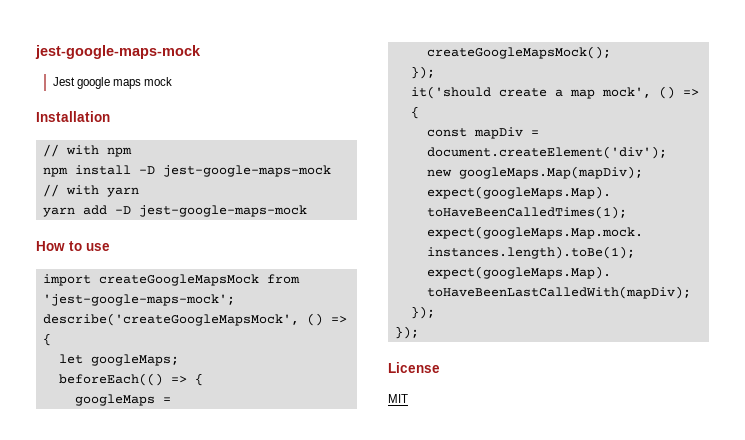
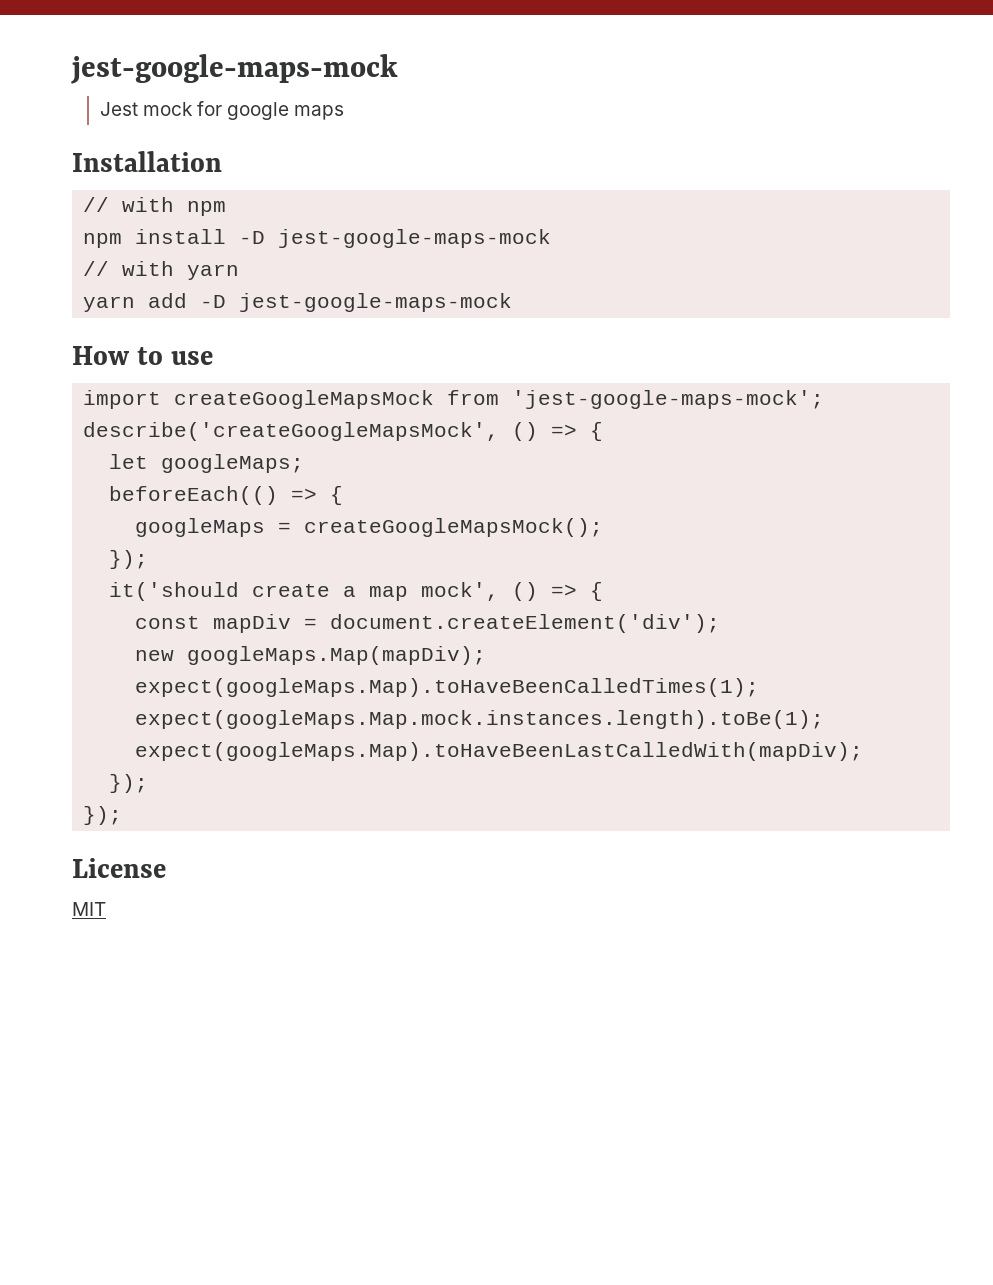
- Jest google maps mock
+ Jest mock for google maps

